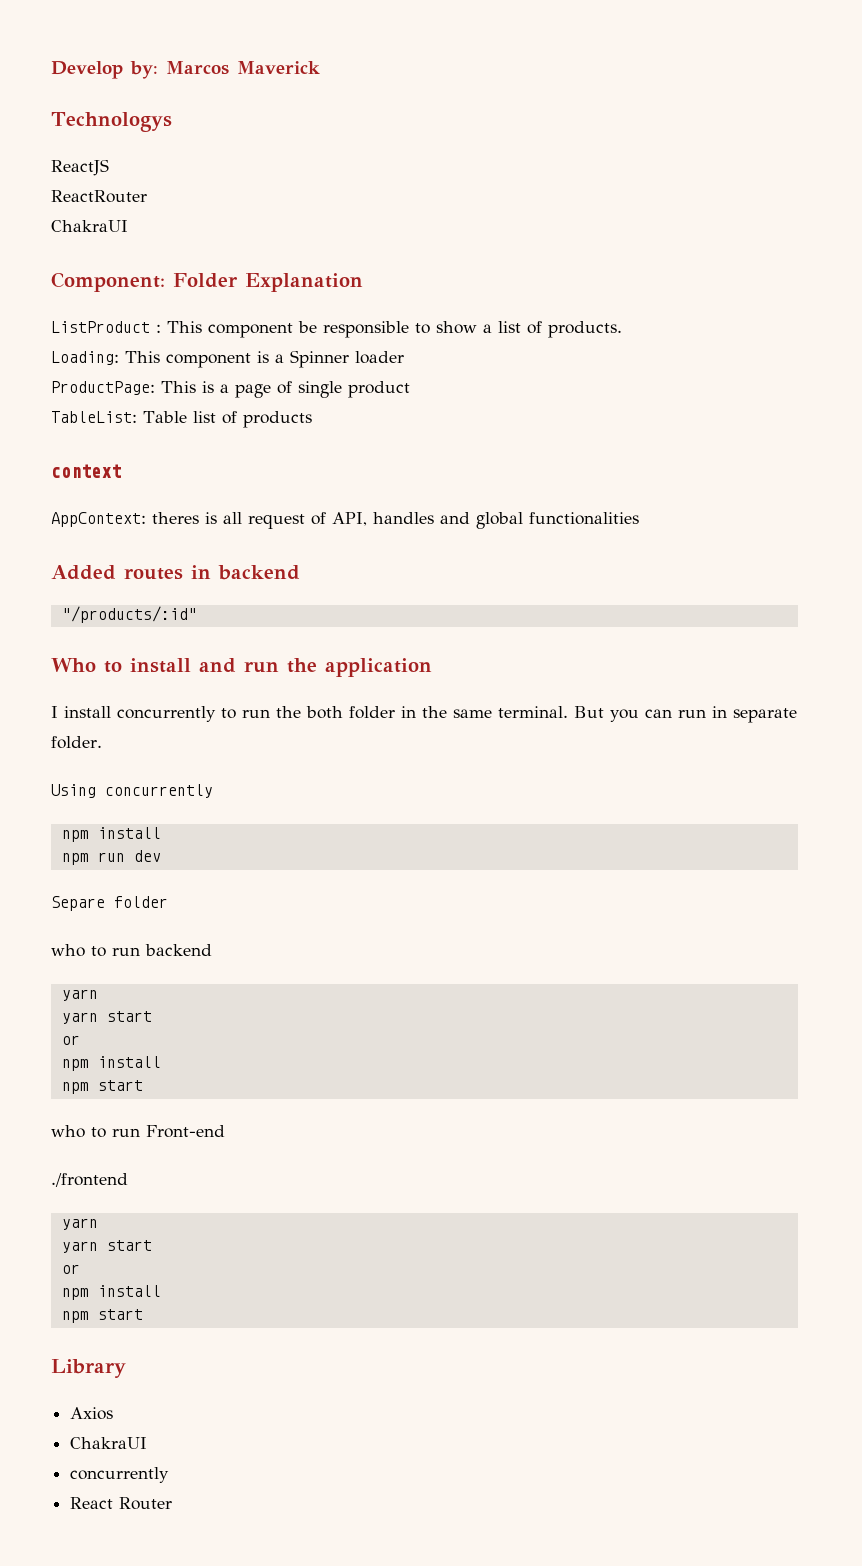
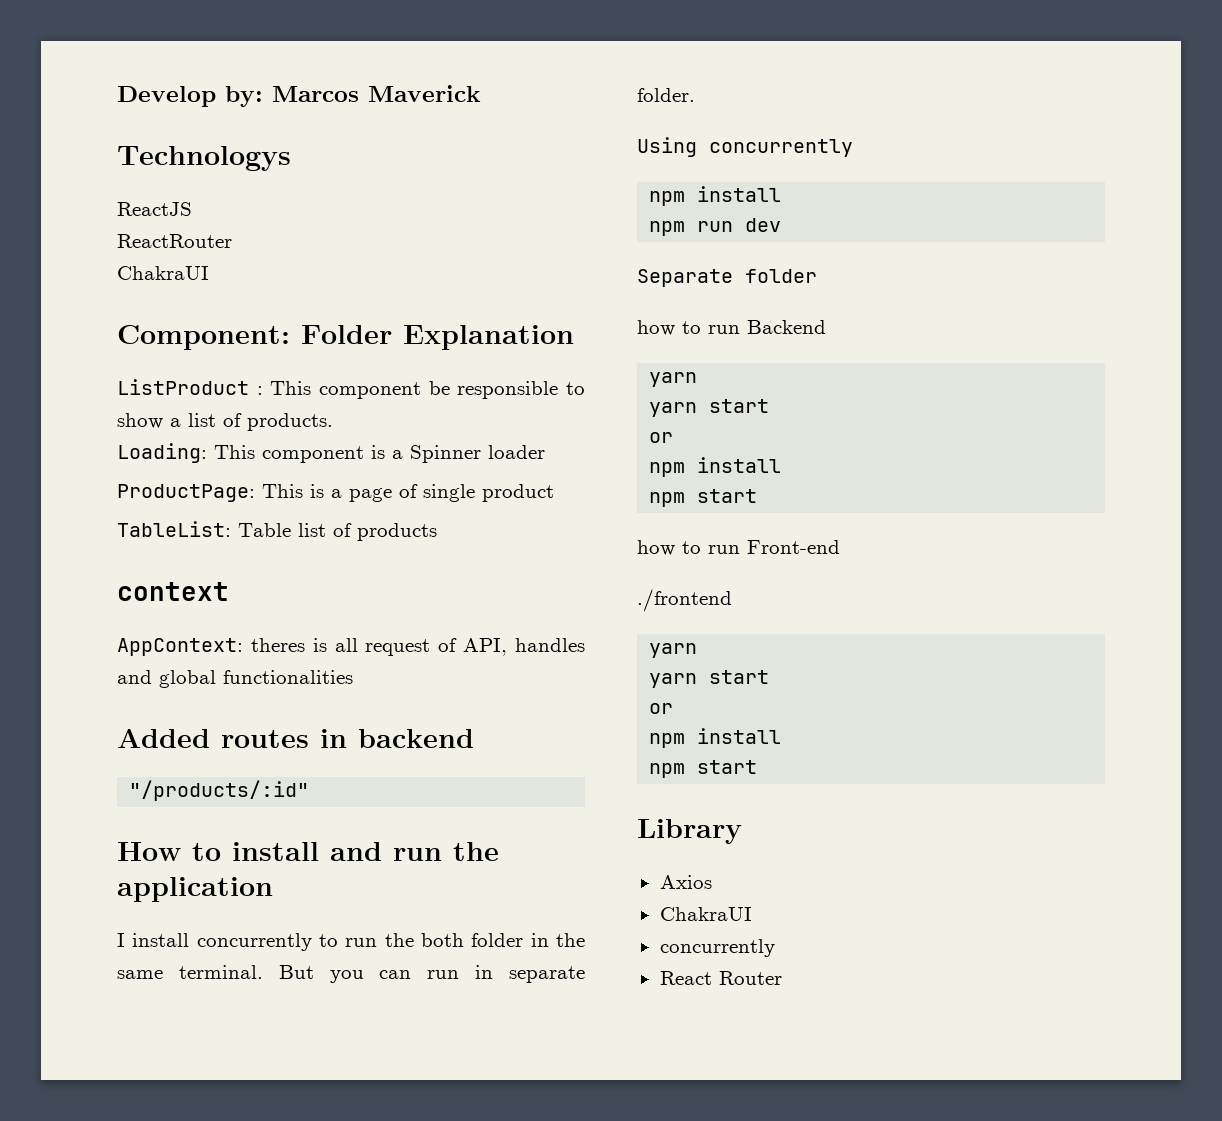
- Who to install and run the application
+ How to install and run the application
- Separe folder
+ Separate folder
- who to run backend
+ how to run Backend
  yarn
  yarn start
  or
  npm install
  npm start
- who to run Front-end
+ how to run Front-end

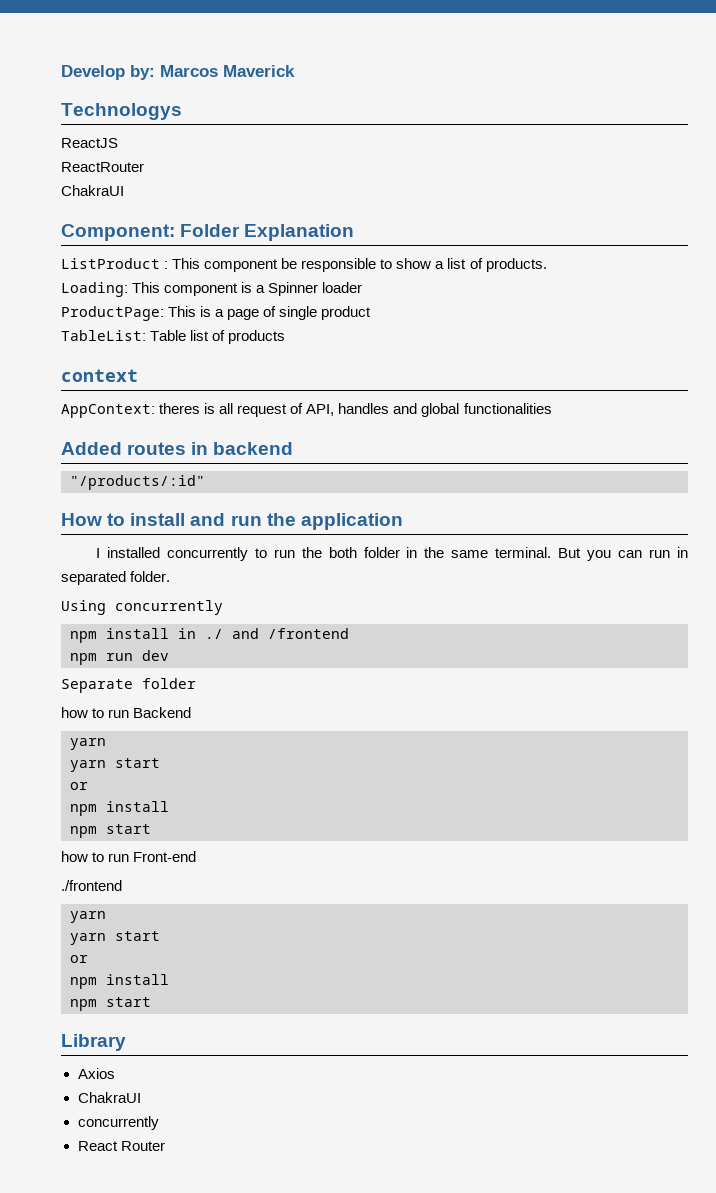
- I install concurrently to run the both folder in the same terminal.
+ I installed concurrently to run the both folder in the same terminal.
- But you can run in separate folder.
+ But you can run in separated folder.
  Using concurrently
- npm install
+ npm install in ./ and /frontend

